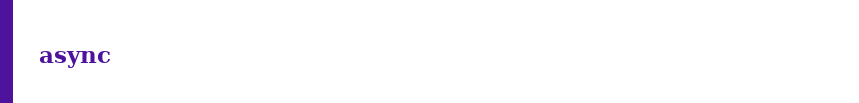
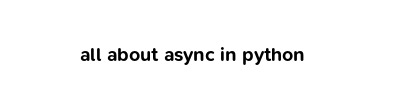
- async
+ all about async in python

